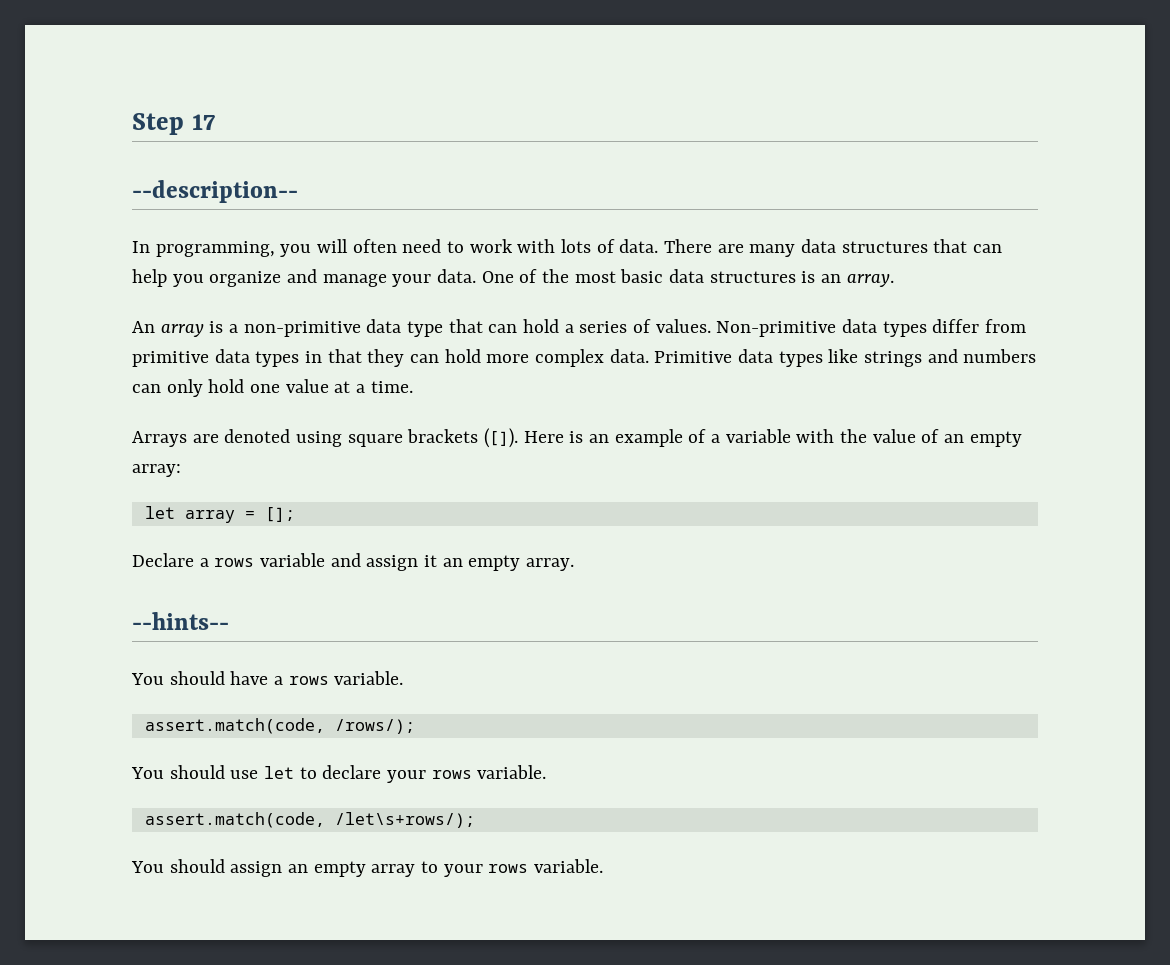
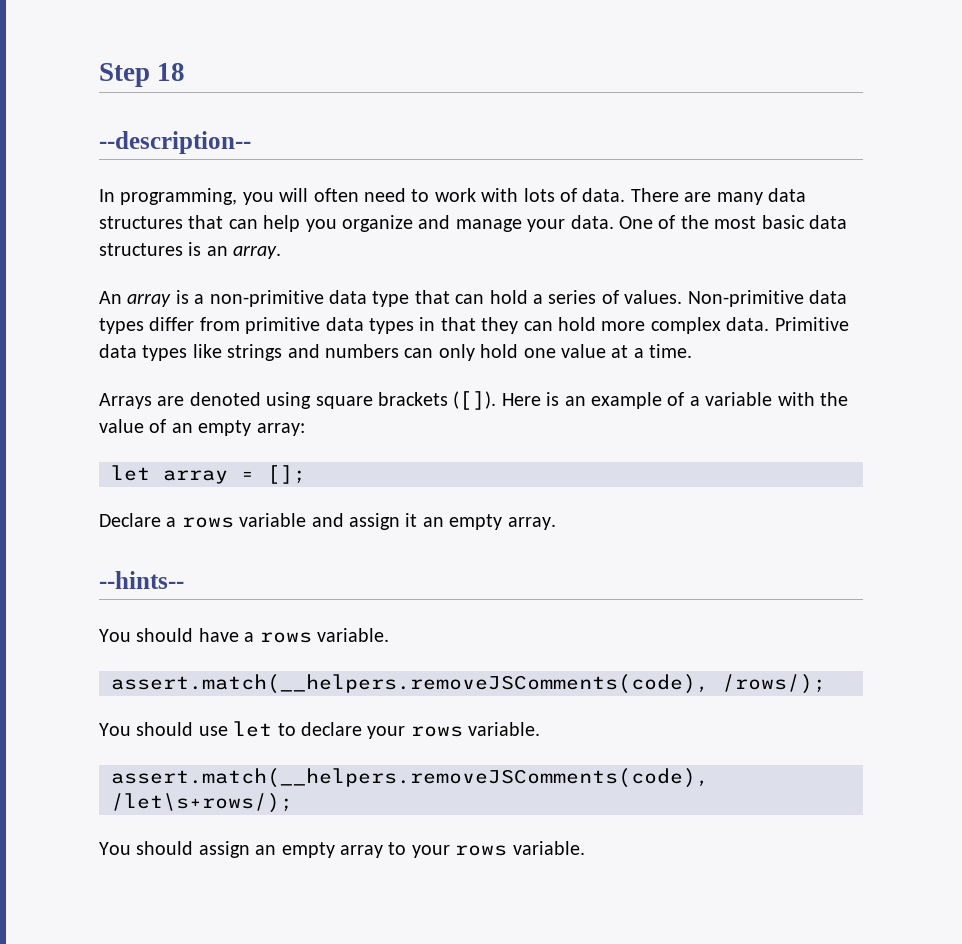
- Step 17
+ Step 18
- assert.match(code, /rows/);
+ assert.match(__helpers.removeJSComments(code), /rows/);
- assert.match(code, /let\s+rows/);
+ assert.match(__helpers.removeJSComments(code), /let\s+rows/);

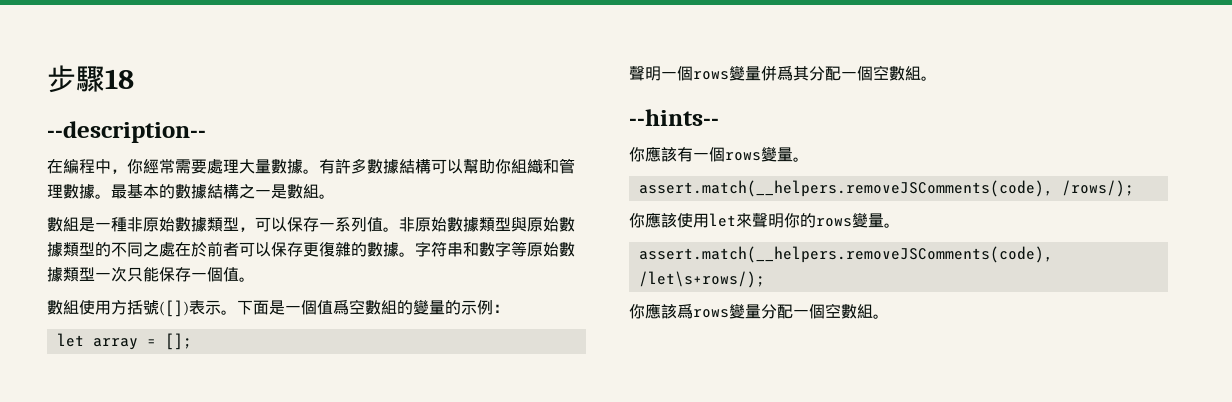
- Step 18
+ 步驟18
- In programming, you will often need to work with lots of data. There are many data structures that can help you organize and manage your data. One of the most basic data structures is an array.
- An array is a non-primitive data type that can hold a series of values. Non-primitive data types differ from primitive data types in that they can hold more complex data. Primitive data types like strings and numbers can only hold one value at a time.
- Arrays are denoted using square brackets ([]). Here is an example of a variable with the value of an empty array:
+ 在編程中，你經常需要處理大量數據。有許多數據結構可以幫助你組織和管理數據。最基本的數據結構之一是數組。
+ 數組是一種非原始數據類型，可以保存一系列值。非原始數據類型與原始數據類型的不同之處在於前者可以保存更復雜的數據。字符串和數字等原始數據類型一次只能保存一個值。
+ 數組使用方括號([])表示。下面是一個值爲空數組的變量的示例：
  let array = [];
- Declare a rows variable and assign it an empty array.
+ 聲明一個rows變量併爲其分配一個空數組。
  --hints--
- You should have a rows variable.
+ 你應該有一個rows變量。
  assert.match(__helpers.removeJSComments(code), /rows/);
- You should use let to declare your rows variable.
+ 你應該使用let來聲明你的rows變量。
  assert.match(__helpers.removeJSComments(code), /let\s+rows/);
- You should assign an empty array to your rows variable.
+ 你應該爲rows變量分配一個空數組。

